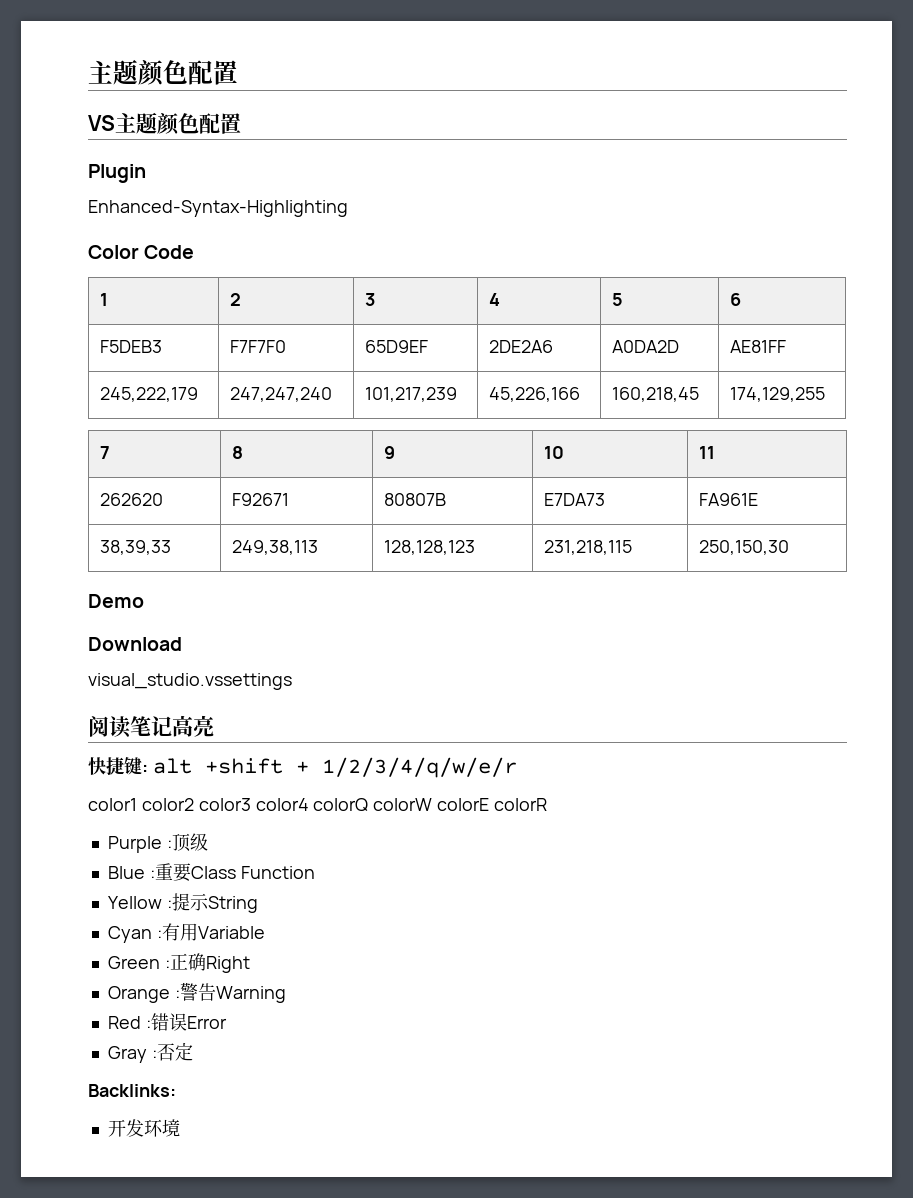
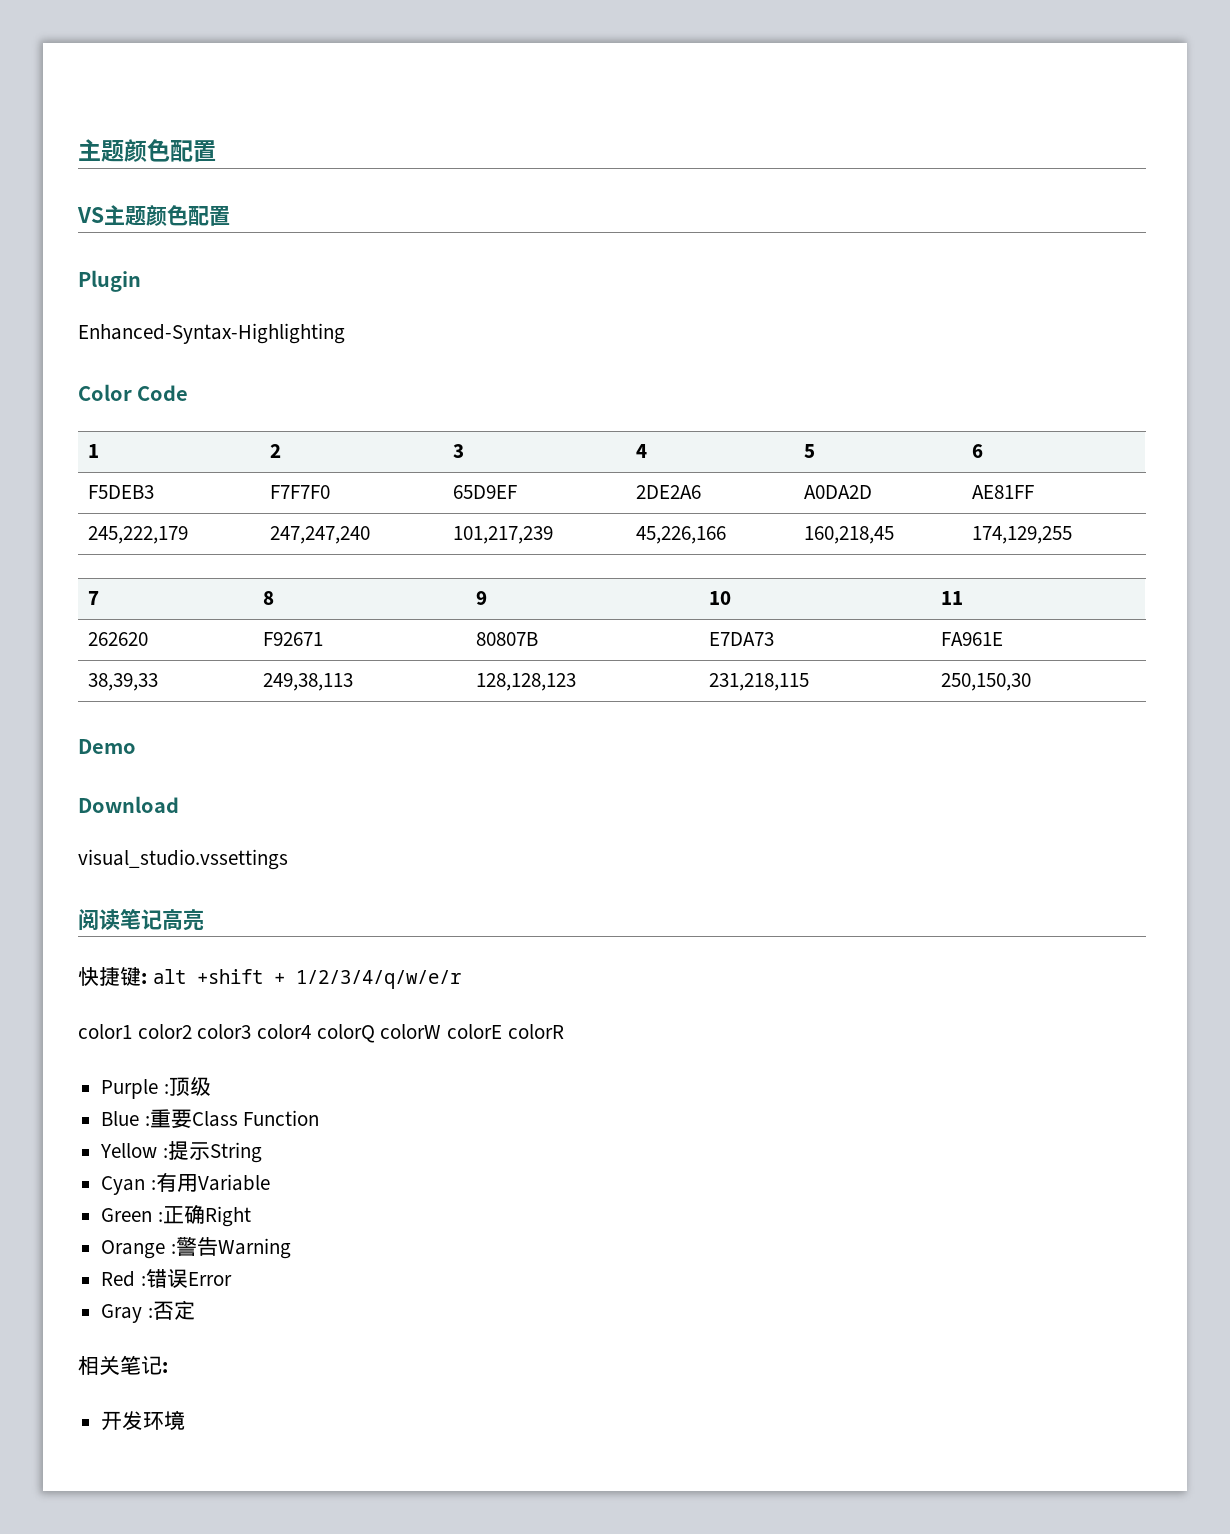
- Backlinks:
+ 相关笔记:

